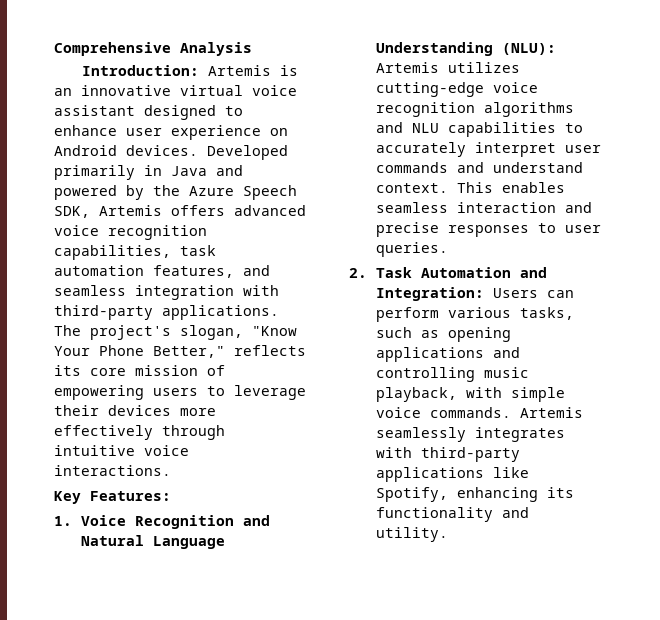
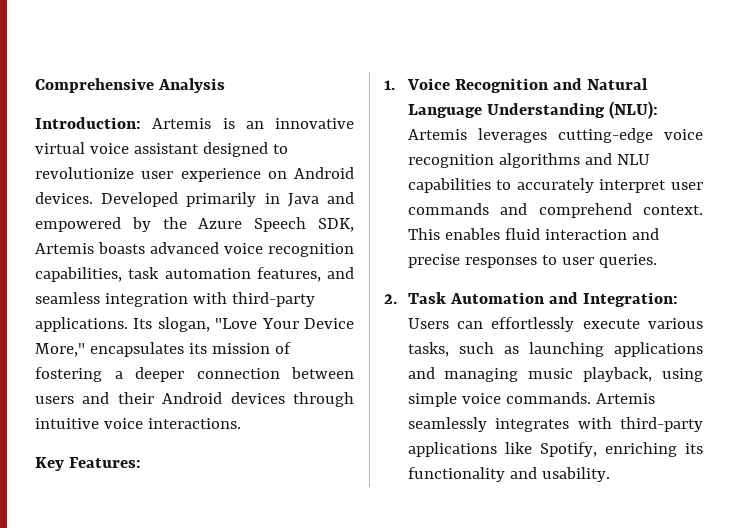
- Introduction: Artemis is an innovative virtual voice assistant designed to enhance user experience on Android devices.
+ Introduction: Artemis is an innovative virtual voice assistant designed to revolutionize user experience on Android devices.
- Developed primarily in Java and powered by the Azure Speech SDK, Artemis offers advanced voice recognition capabilities, task automation features, and seamless integration with third-party applications.
+ Developed primarily in Java and empowered by the Azure Speech SDK, Artemis boasts advanced voice recognition capabilities, task automation features, and seamless integration with third-party applications.
- The project's slogan, "Know Your Phone Better," reflects its core mission of empowering users to leverage their devices more effectively through intuitive voice interactions.
+ Its slogan, "Love Your Device More," encapsulates its mission of fostering a deeper connection between users and their Android devices through intuitive voice interactions.
- 1. Voice Recognition and Natural Language Understanding (NLU): Artemis utilizes cutting-edge voice recognition algorithms and NLU capabilities to accurately interpret user commands and understand context.
+ 1. Voice Recognition and Natural Language Understanding (NLU): Artemis leverages cutting-edge voice recognition algorithms and NLU capabilities to accurately interpret user commands and comprehend context.
- This enables seamless interaction and precise responses to user queries.
+ This enables fluid interaction and precise responses to user queries.
- 2. Task Automation and Integration: Users can perform various tasks, such as opening applications and controlling music playback, with simple voice commands.
+ 2. Task Automation and Integration: Users can effortlessly execute various tasks, such as launching applications and managing music playback, using simple voice commands.
- Artemis seamlessly integrates with third-party applications like Spotify, enhancing its functionality and utility.
+ Artemis seamlessly integrates with third-party applications like Spotify, enriching its functionality and usability.

